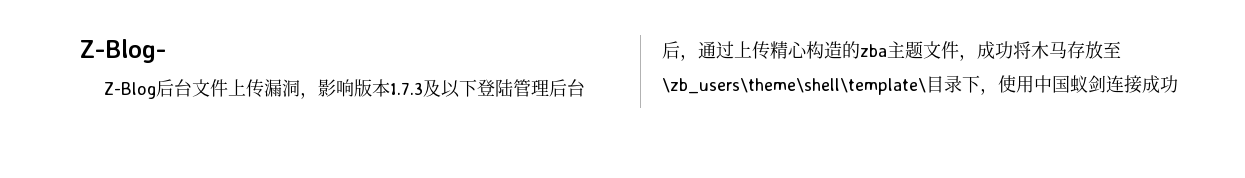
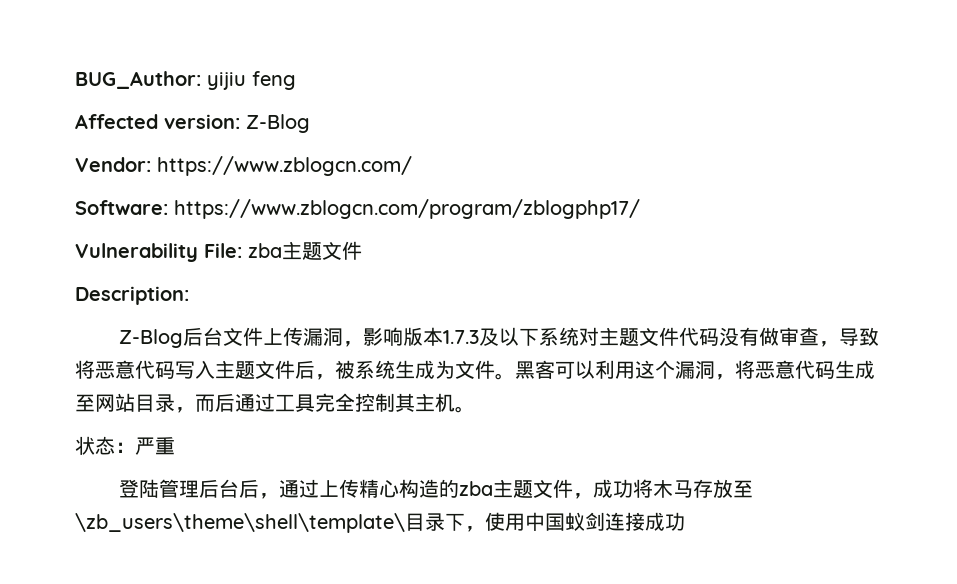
- Z-Blog-
+ BUG_Author: yijiu feng
+ Affected version: Z-Blog
+ Vendor: https://www.zblogcn.com/
+ Software: https://www.zblogcn.com/program/zblogphp17/
+ Vulnerability File: zba主题文件
+ Description:
- Z-Blog后台文件上传漏洞，影响版本1.7.3及以下登陆管理后台后，通过上传精心构造的zba主题文件，成功将木马存放至\zb_users\theme\shell\template\目录下，使用中国蚁剑连接成功
+ Z-Blog后台文件上传漏洞，影响版本1.7.3及以下系统对主题文件代码没有做审查，导致将恶意代码写入主题文件后，被系统生成为文件。黑客可以利用这个漏洞，将恶意代码生成至网站目录，而后通过工具完全控制其主机。
+ 状态：严重
+ 登陆管理后台后，通过上传精心构造的zba主题文件，成功将木马存放至\zb_users\theme\shell\template\目录下，使用中国蚁剑连接成功

